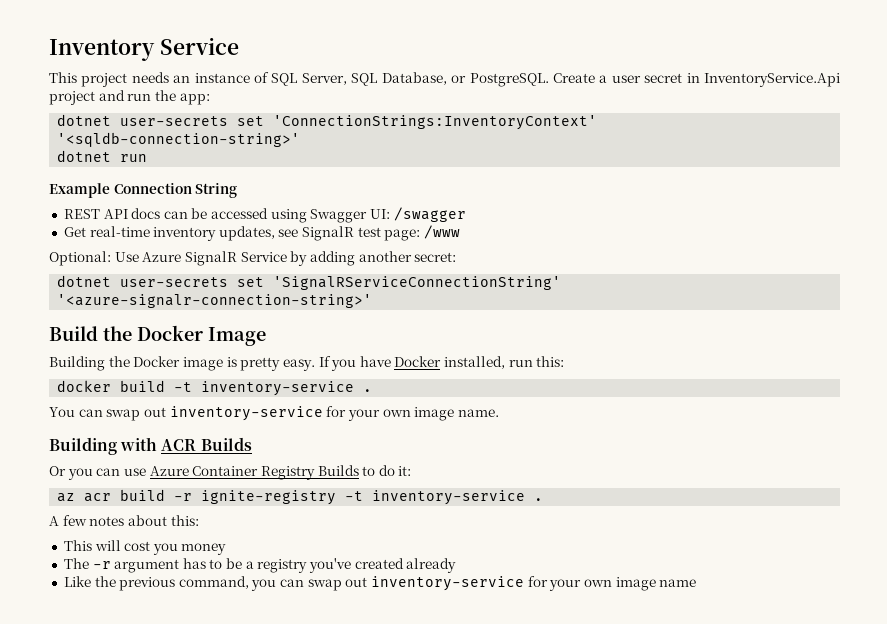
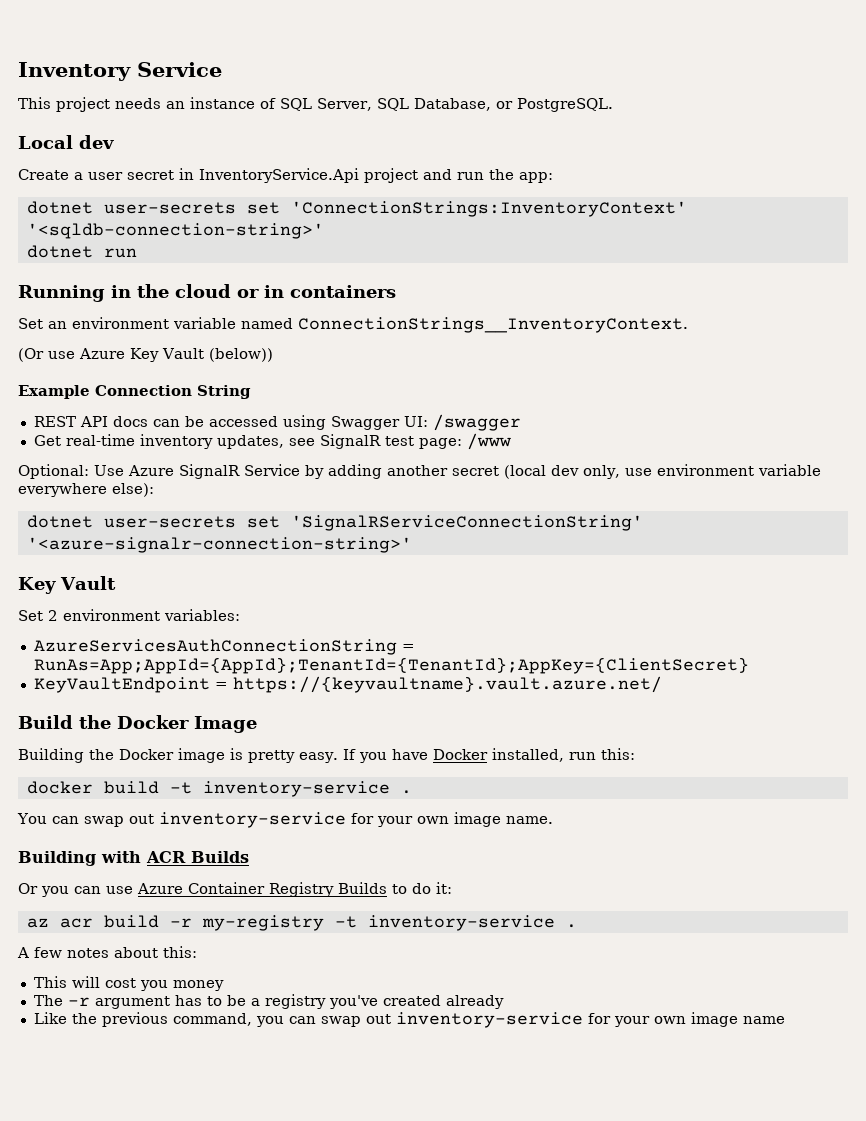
- This project needs an instance of SQL Server, SQL Database, or PostgreSQL. Create a user secret in InventoryService.Api project and run the app:
+ This project needs an instance of SQL Server, SQL Database, or PostgreSQL.
+ Local dev
+ Create a user secret in InventoryService.Api project and run the app:
+ Running in the cloud or in containers
+ Set an environment variable named ConnectionStrings__InventoryContext.
+ (Or use Azure Key Vault (below))
- Optional: Use Azure SignalR Service by adding another secret:
+ Optional: Use Azure SignalR Service by adding another secret (local dev only, use environment variable everywhere else):
  dotnet user-secrets set 'SignalRServiceConnectionString' '<azure-signalr-connection-string>'
+ Key Vault
+ Set 2 environment variables:
+ AzureServicesAuthConnectionString = RunAs=App;AppId={AppId};TenantId={TenantId};AppKey={ClientSecret}
+ KeyVaultEndpoint = https://{keyvaultname}.vault.azure.net/
- az acr build -r ignite-registry -t inventory-service .
+ az acr build -r my-registry -t inventory-service .

